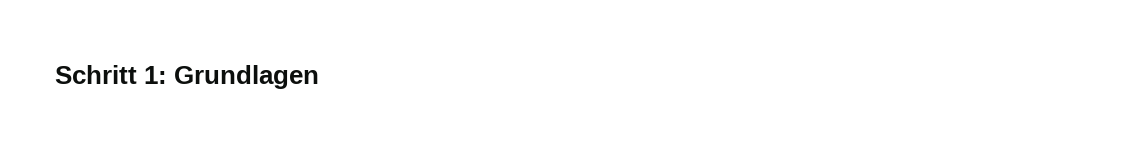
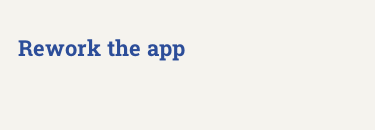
- Schritt 1: Grundlagen
+ Rework the app

